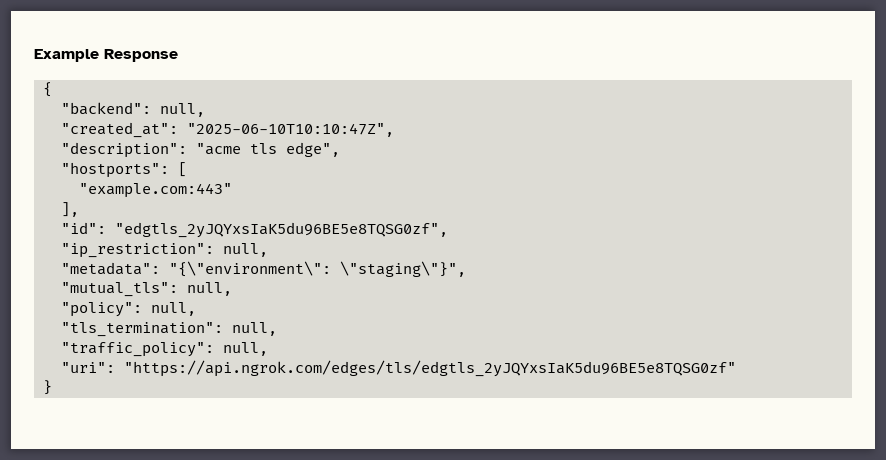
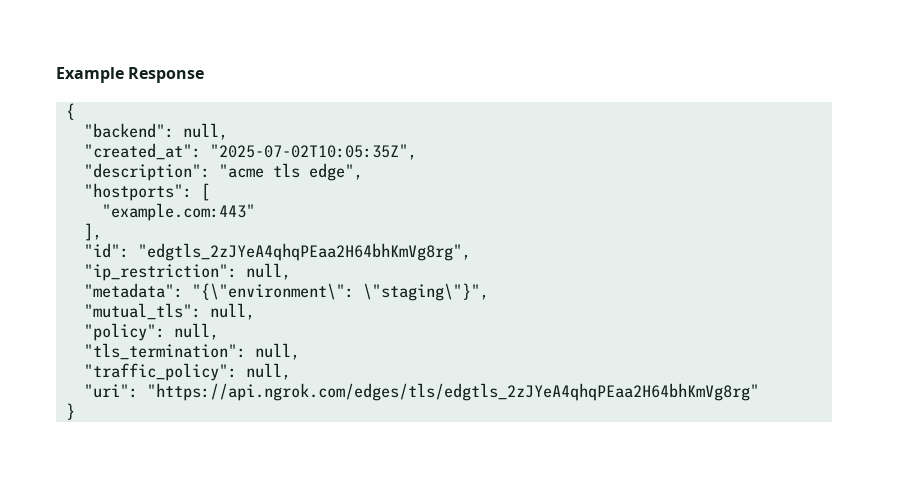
- "created_at": "2025-06-10T10:10:47Z",
+ "created_at": "2025-07-02T10:05:35Z",
- "id": "edgtls_2yJQYxsIaK5du96BE5e8TQSG0zf",
+ "id": "edgtls_2zJYeA4qhqPEaa2H64bhKmVg8rg",
- "uri": "https://api.ngrok.com/edges/tls/edgtls_2yJQYxsIaK5du96BE5e8TQSG0zf"
+ "uri": "https://api.ngrok.com/edges/tls/edgtls_2zJYeA4qhqPEaa2H64bhKmVg8rg"

